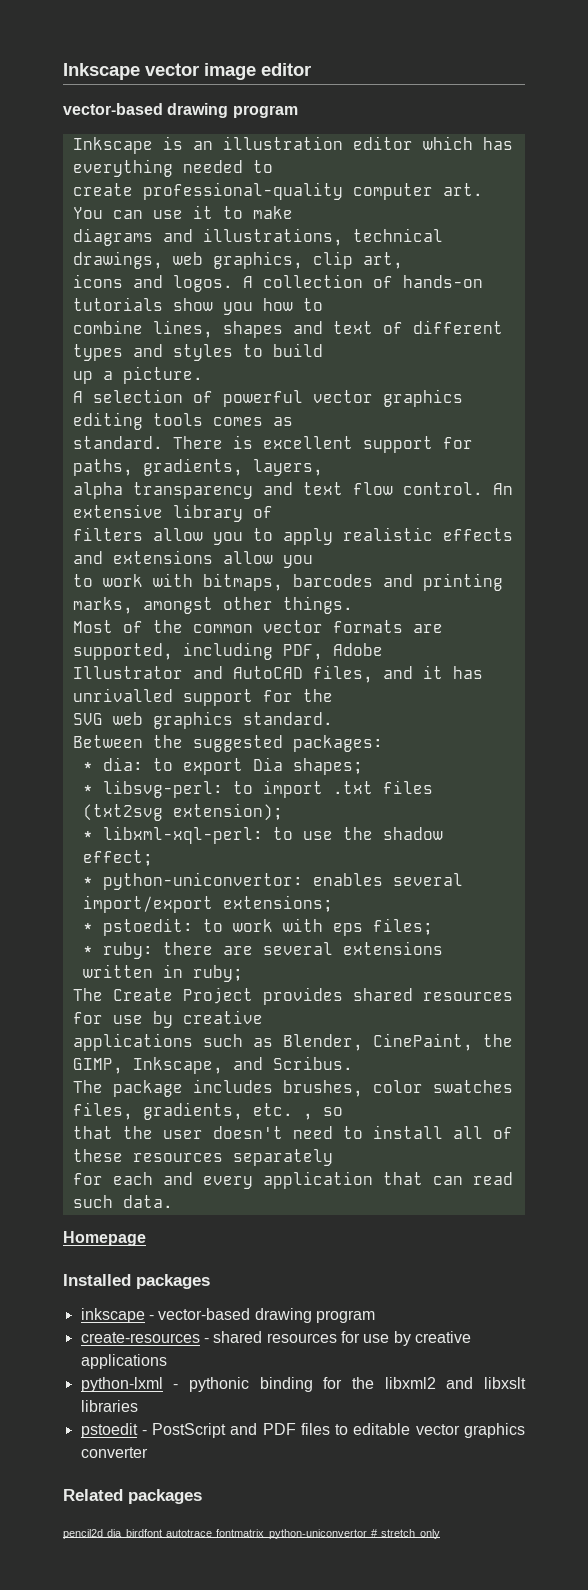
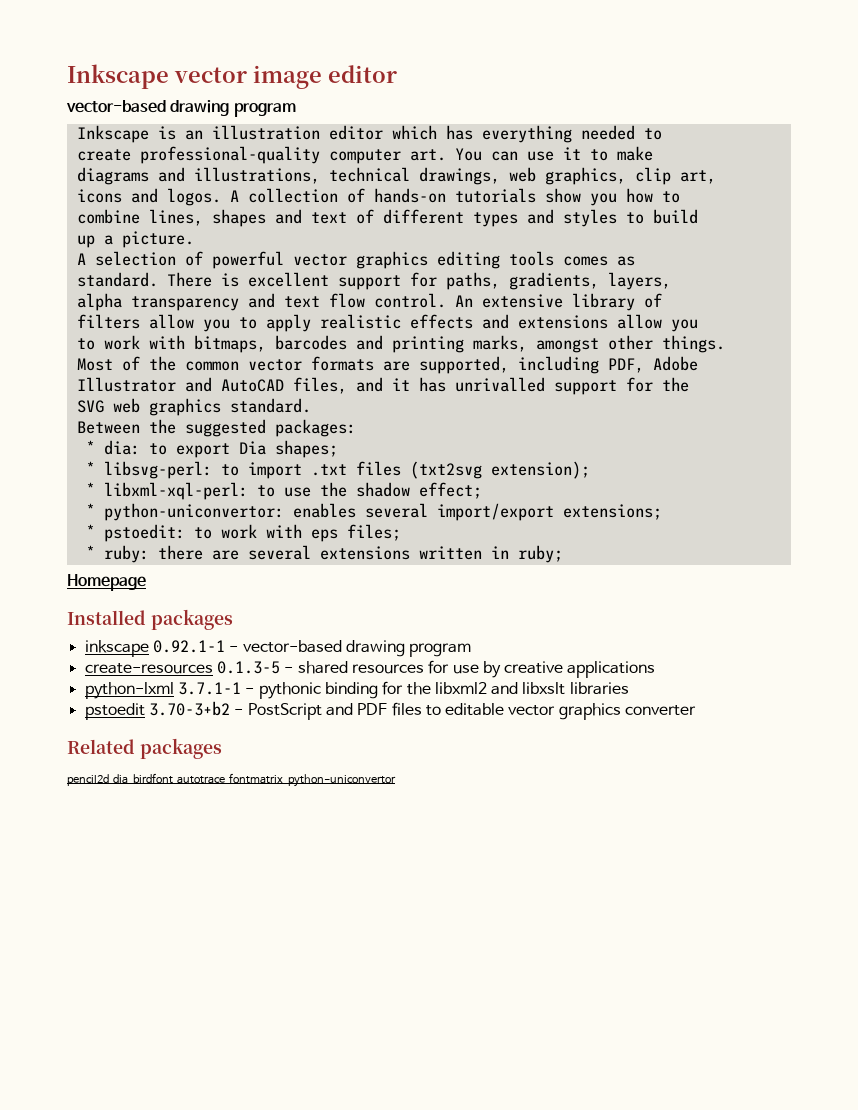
- The Create Project provides shared resources for use by creative
- applications such as Blender, CinePaint, the GIMP, Inkscape, and Scribus.
- The package includes brushes, color swatches files, gradients, etc. , so
- that the user doesn't need to install all of these resources separately
- for each and every application that can read such data.
- inkscape - vector-based drawing program
+ inkscape 0.92.1-1 - vector-based drawing program
- create-resources - shared resources for use by creative applications
+ create-resources 0.1.3-5 - shared resources for use by creative applications
- python-lxml - pythonic binding for the libxml2 and libxslt libraries
+ python-lxml 3.7.1-1 - pythonic binding for the libxml2 and libxslt libraries
- pstoedit - PostScript and PDF files to editable vector graphics converter
+ pstoedit 3.70-3+b2 - PostScript and PDF files to editable vector graphics converter
- pencil2d dia birdfont autotrace fontmatrix python-uniconvertor # stretch only
+ pencil2d dia birdfont autotrace fontmatrix python-uniconvertor

